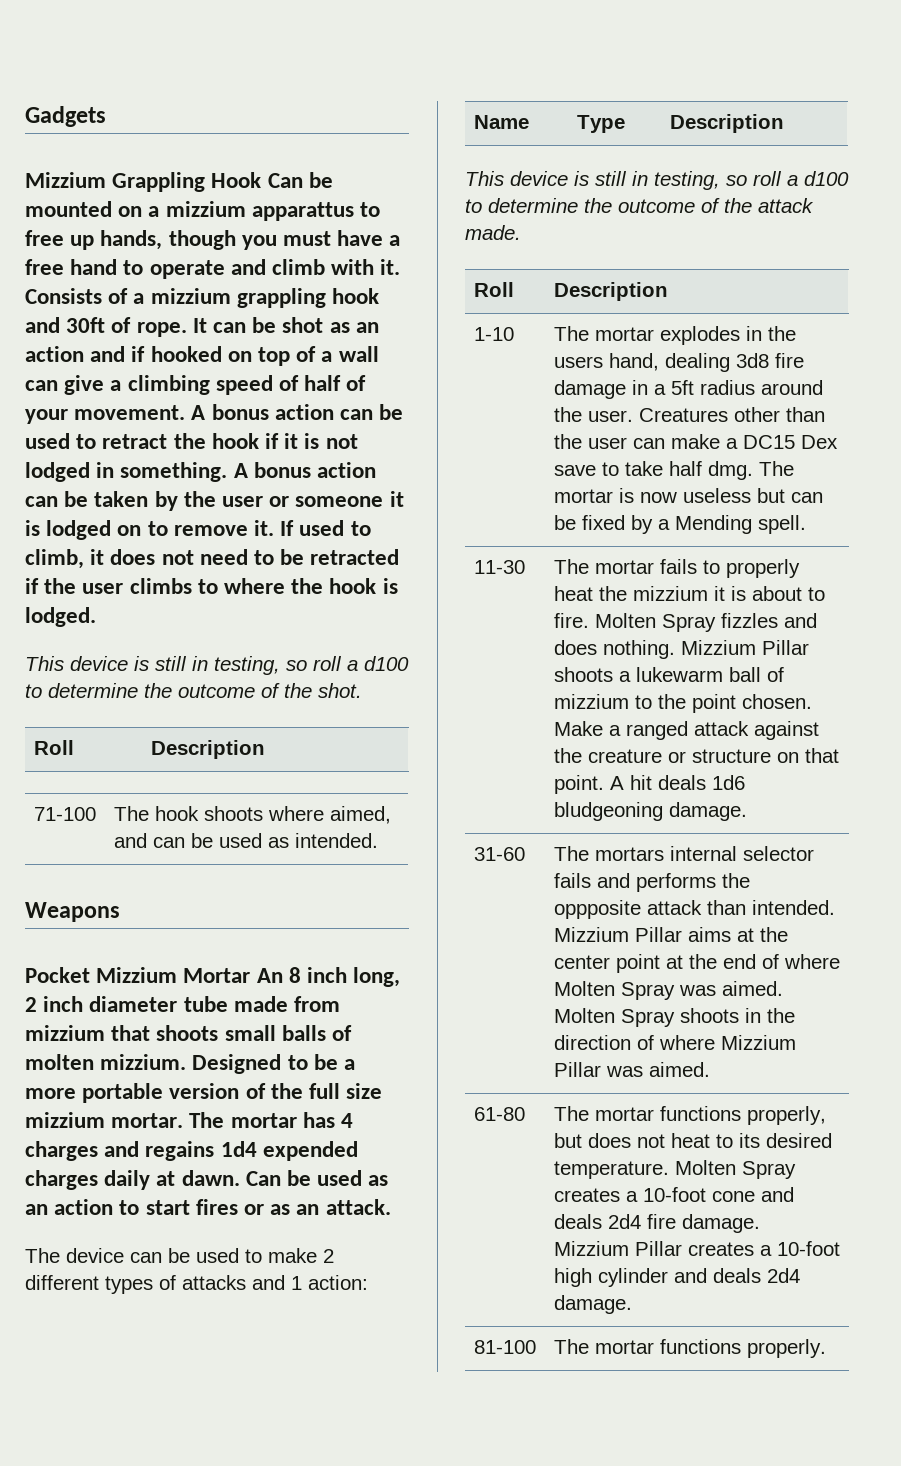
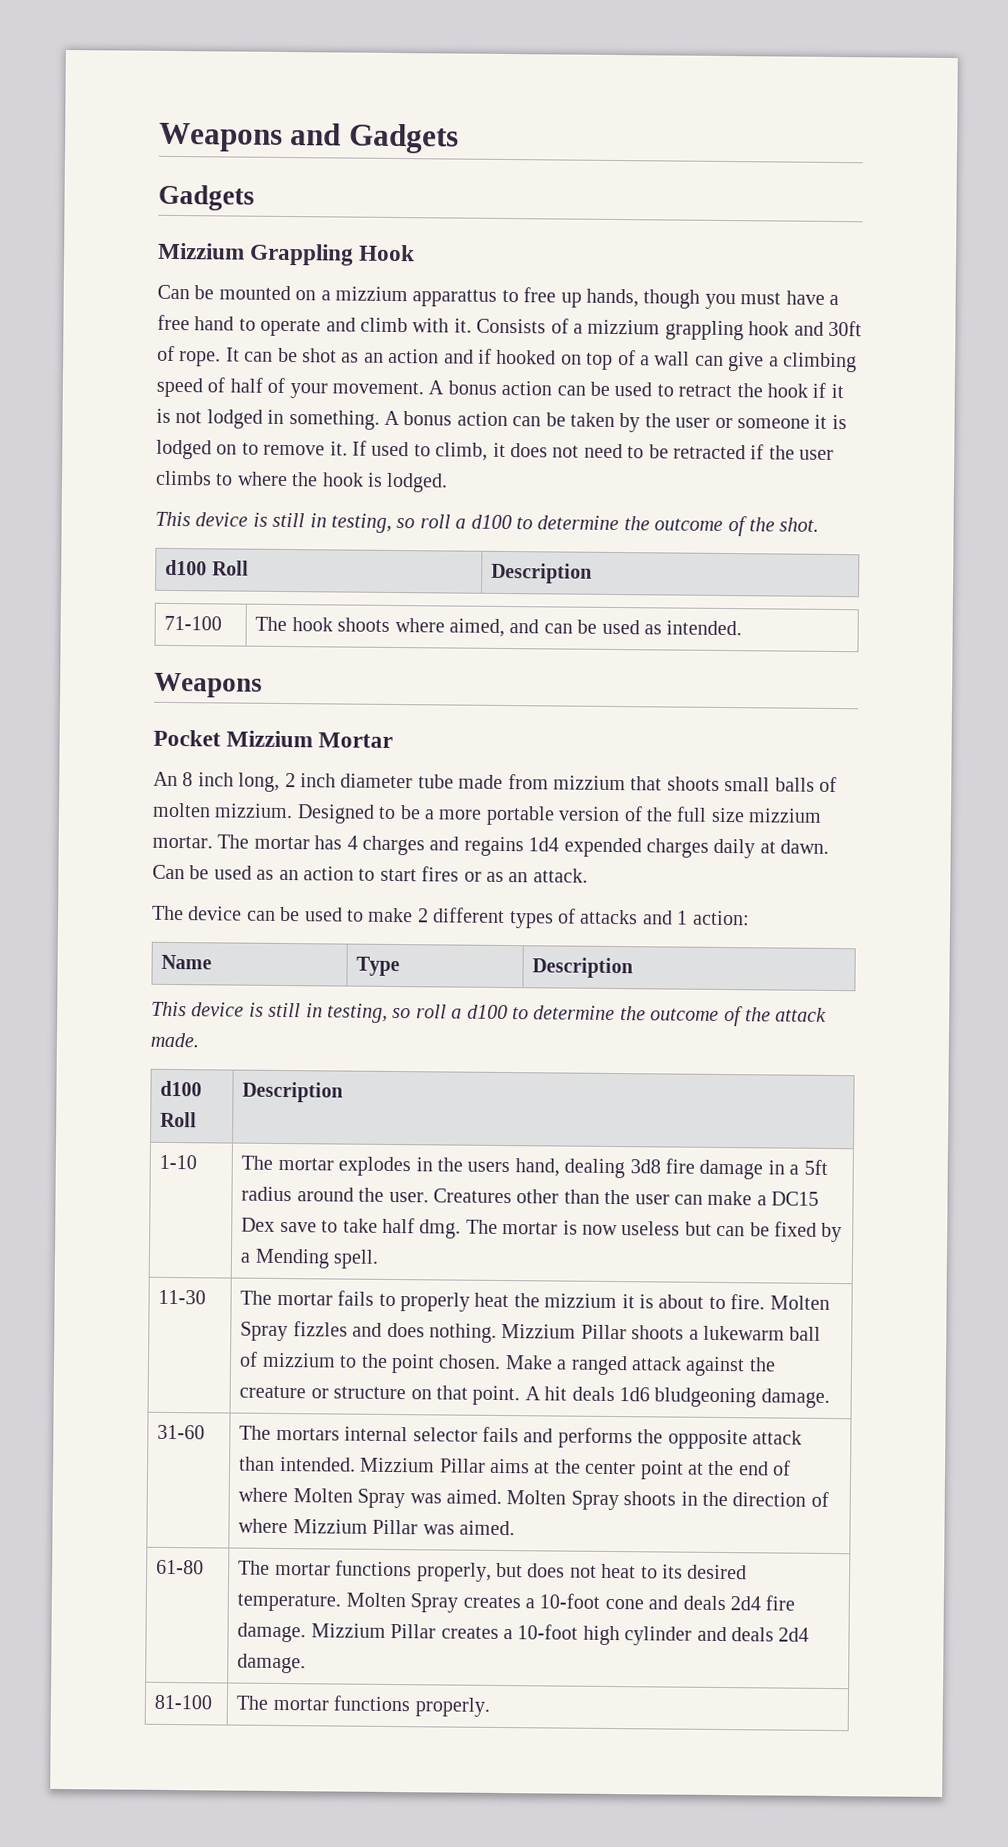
+ Weapons and Gadgets
- Mizzium Grappling Hook Can be mounted on a mizzium apparattus to free up hands, though you must have a free hand to operate and climb with it.
+ Mizzium Grappling Hook
+ Can be mounted on a mizzium apparattus to free up hands, though you must have a free hand to operate and climb with it.
  This device is still in testing, so roll a d100 to determine the outcome of the shot.
- Roll | Description
+ d100 Roll | Description
- Pocket Mizzium Mortar An 8 inch long, 2 inch diameter tube made from mizzium that shoots small balls of molten mizzium.
+ Pocket Mizzium Mortar
+ An 8 inch long, 2 inch diameter tube made from mizzium that shoots small balls of molten mizzium.
  This device is still in testing, so roll a d100 to determine the outcome of the attack made.
- Roll | Description
+ d100 Roll | Description

